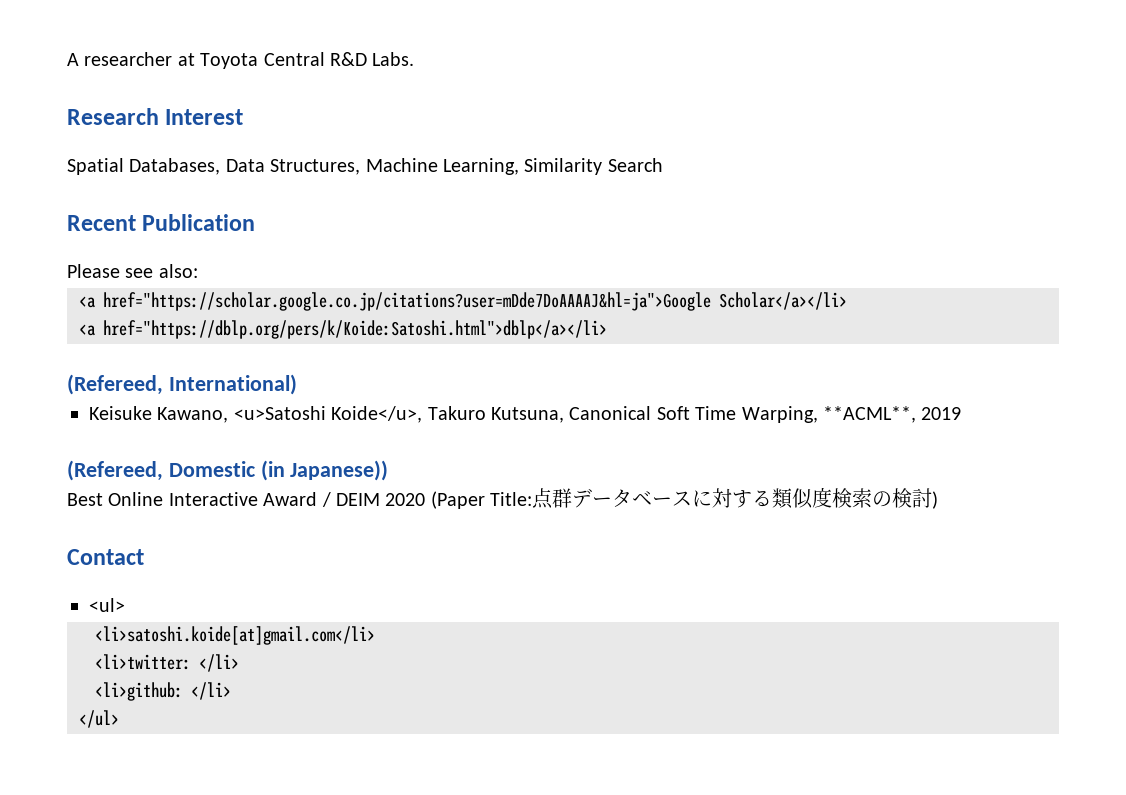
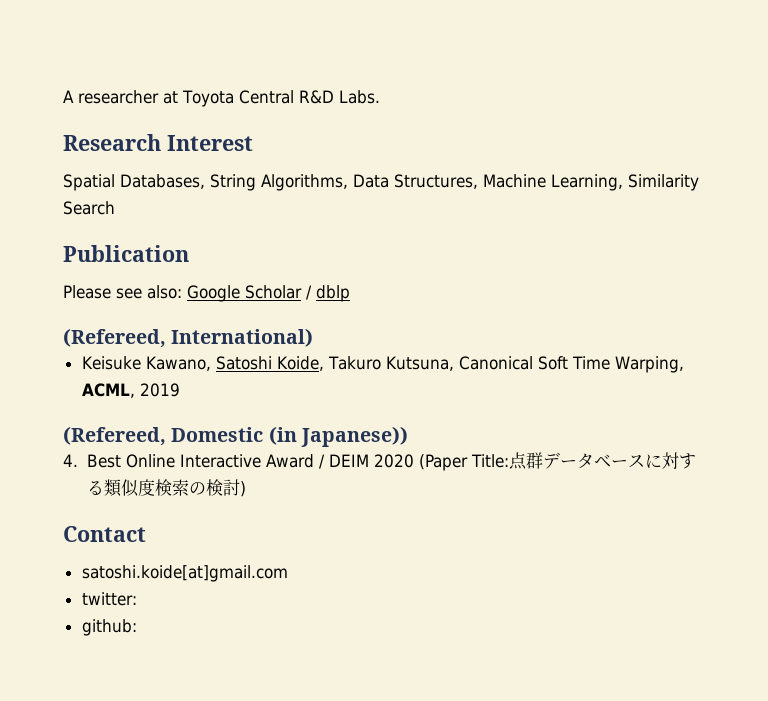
- Spatial Databases, Data Structures, Machine Learning, Similarity Search
+ Spatial Databases, String Algorithms, Data Structures, Machine Learning, Similarity Search
- Recent Publication
+ Publication
- Please see also:
- <a href="https://scholar.google.co.jp/citations?user=mDde7DoAAAAJ&hl=ja">Google Scholar</a></li>
- <a href="https://dblp.org/pers/k/Koide:Satoshi.html">dblp</a></li>
+ Please see also: Google Scholar / dblp
- Keisuke Kawano, <u>Satoshi Koide</u>, Takuro Kutsuna, Canonical Soft Time Warping, **ACML**, 2019
+ Keisuke Kawano, Satoshi Koide, Takuro Kutsuna, Canonical Soft Time Warping, ACML, 2019
- Best Online Interactive Award / DEIM 2020 (Paper Title:点群データベースに対する類似度検索の検討)
+ 4. Best Online Interactive Award / DEIM 2020 (Paper Title:点群データベースに対する類似度検索の検討)
- <ul>
- <li>satoshi.koide[at]gmail.com</li>
- <li>twitter: </li>
- <li>github: </li>
- </ul>
+ satoshi.koide[at]gmail.com
+ twitter:
+ github:

